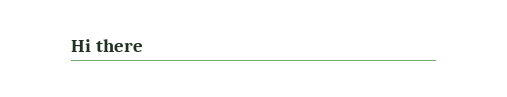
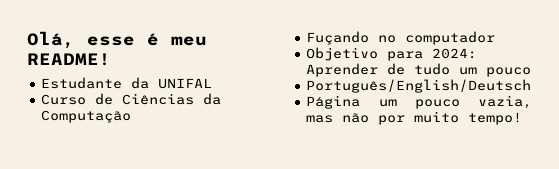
- Hi there
+ Olá, esse é meu README!
+ Estudante da UNIFAL
+ Curso de Ciências da Computação
+ Fuçando no computador
+ Objetivo para 2024: Aprender de tudo um pouco
+ Português/English/Deutsch
+ Página um pouco vazia, mas não por muito tempo!

